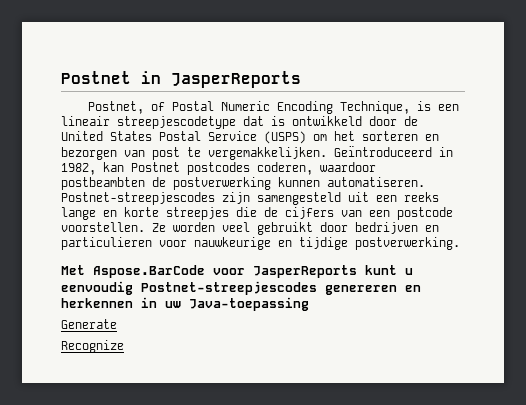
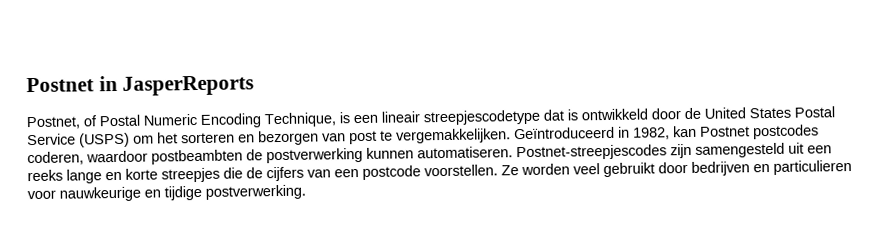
- Met Aspose.BarCode voor JasperReports kunt u eenvoudig Postnet-streepjescodes genereren en herkennen in uw Java-toepassing
- Generate
- Recognize

